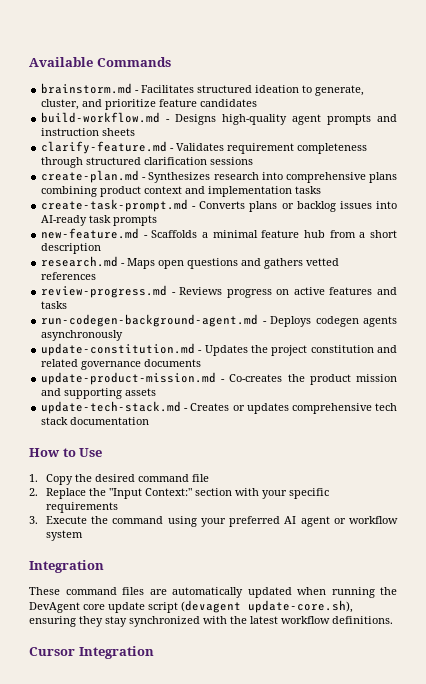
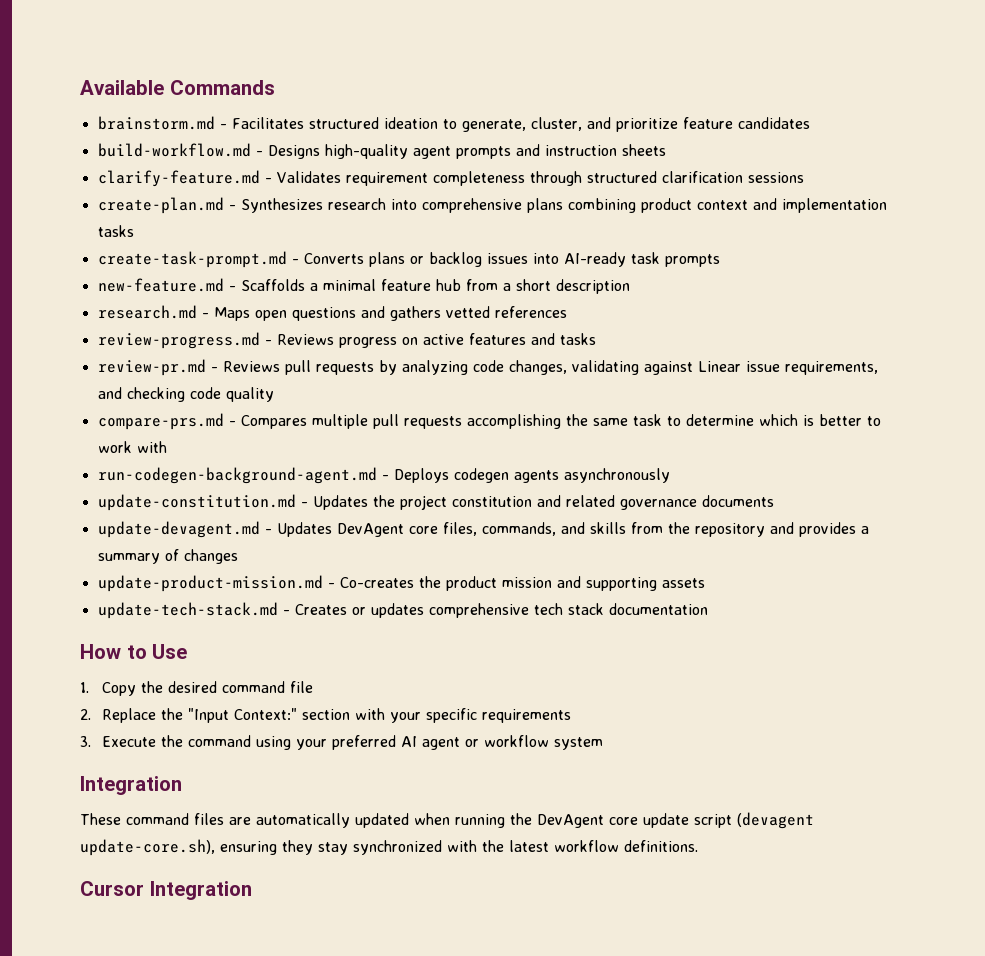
+ review-pr.md - Reviews pull requests by analyzing code changes, validating against Linear issue requirements, and checking code quality
+ compare-prs.md - Compares multiple pull requests accomplishing the same task to determine which is better to work with
+ update-devagent.md - Updates DevAgent core files, commands, and skills from the repository and provides a summary of changes

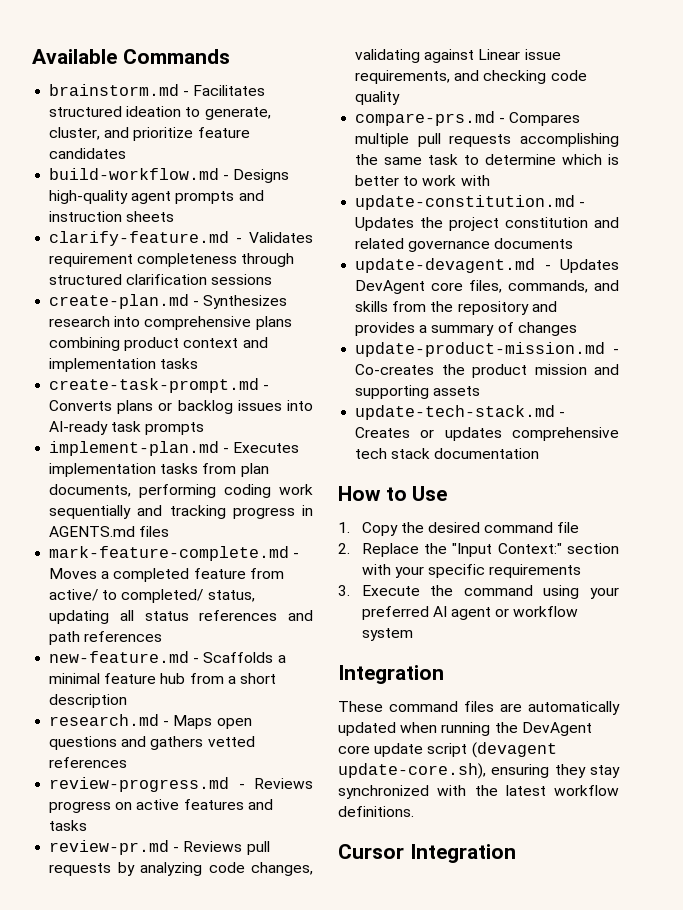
+ implement-plan.md - Executes implementation tasks from plan documents, performing coding work sequentially and tracking progress in AGENTS.md files
+ mark-feature-complete.md - Moves a completed feature from active/ to completed/ status, updating all status references and path references
- run-codegen-background-agent.md - Deploys codegen agents asynchronously

